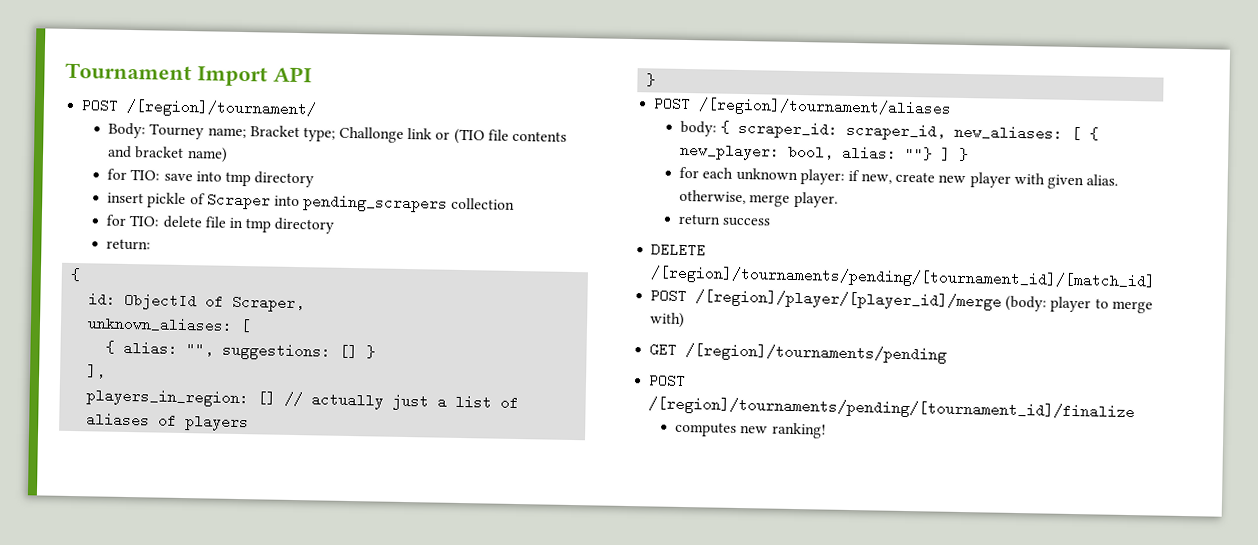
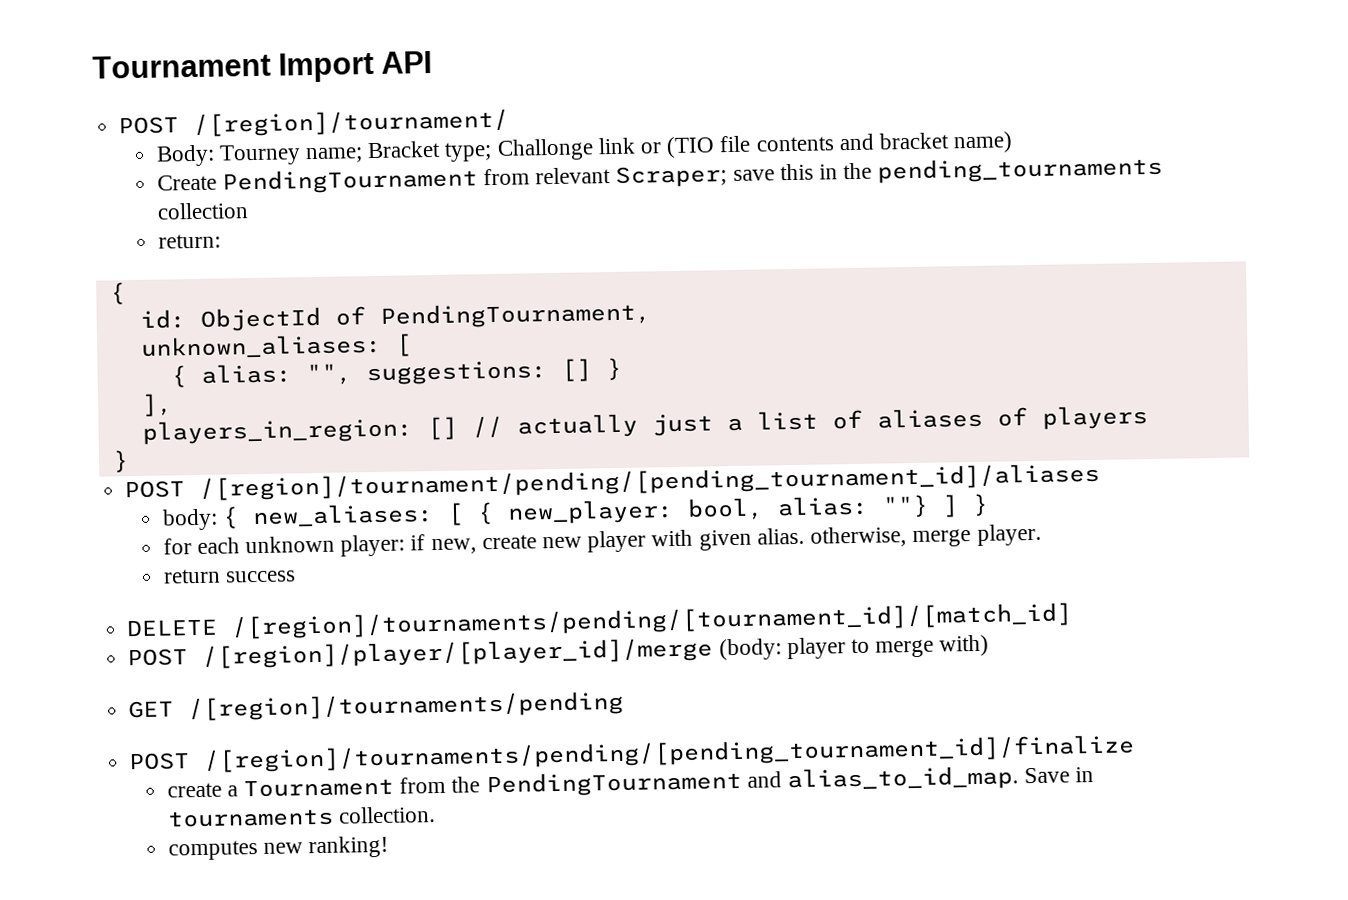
- for TIO: save into tmp directory
- insert pickle of Scraper into pending_scrapers collection
- for TIO: delete file in tmp directory
+ Create PendingTournament from relevant Scraper; save this in the pending_tournaments collection
- id: ObjectId of Scraper,
+ id: ObjectId of PendingTournament,
- POST /[region]/tournament/aliases
+ POST /[region]/tournament/pending/[pending_tournament_id]/aliases
- body: { scraper_id: scraper_id, new_aliases: [ { new_player: bool, alias: ""} ] }
+ body: { new_aliases: [ { new_player: bool, alias: ""} ] }
- POST /[region]/tournaments/pending/[tournament_id]/finalize
+ POST /[region]/tournaments/pending/[pending_tournament_id]/finalize
+ create a Tournament from the PendingTournament and alias_to_id_map. Save in tournaments collection.

